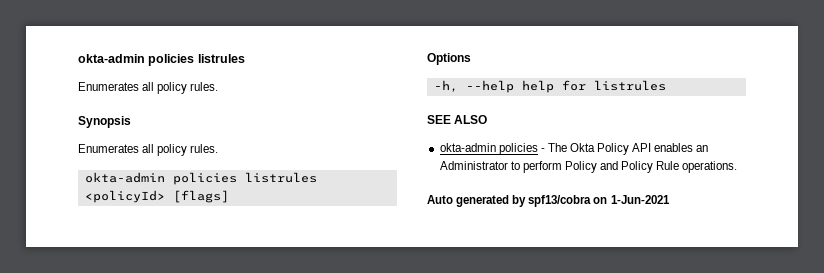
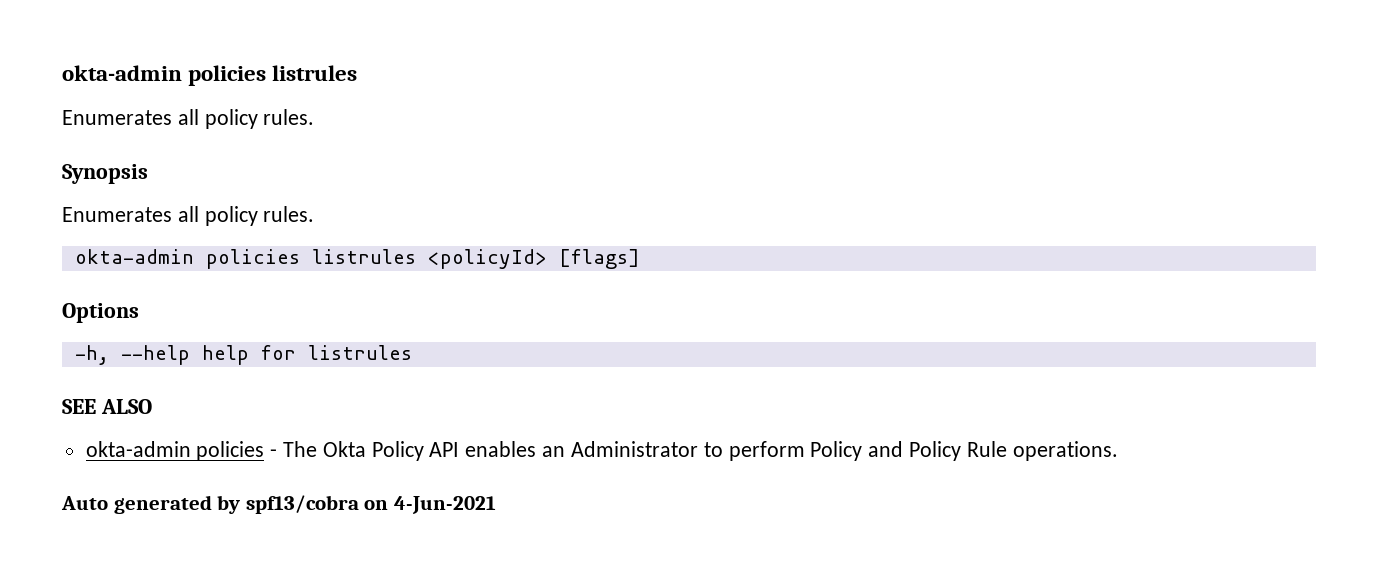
- Auto generated by spf13/cobra on 1-Jun-2021
+ Auto generated by spf13/cobra on 4-Jun-2021

